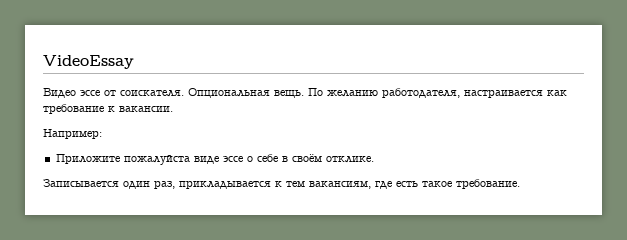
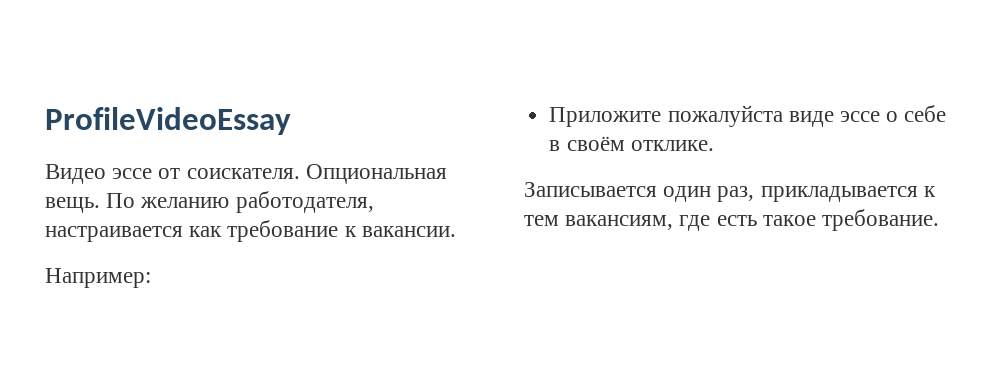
- VideoEssay
+ ProfileVideoEssay

